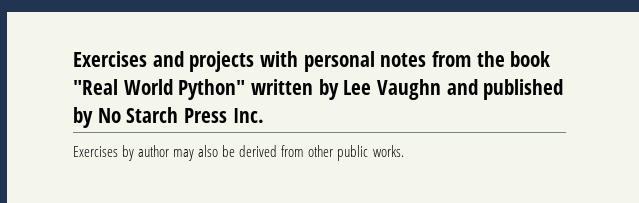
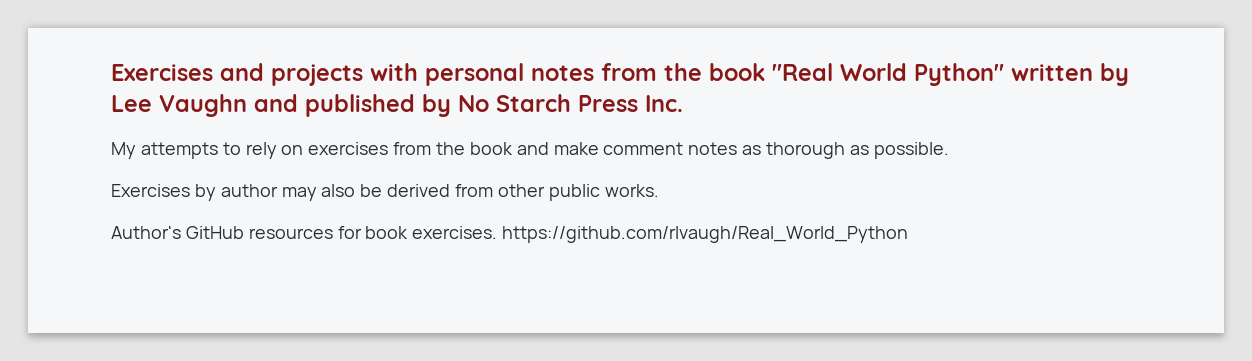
+ My attempts to rely on exercises from the book and make comment notes as thorough as possible.
+ Author's GitHub resources for book exercises. https://github.com/rlvaugh/Real_World_Python

